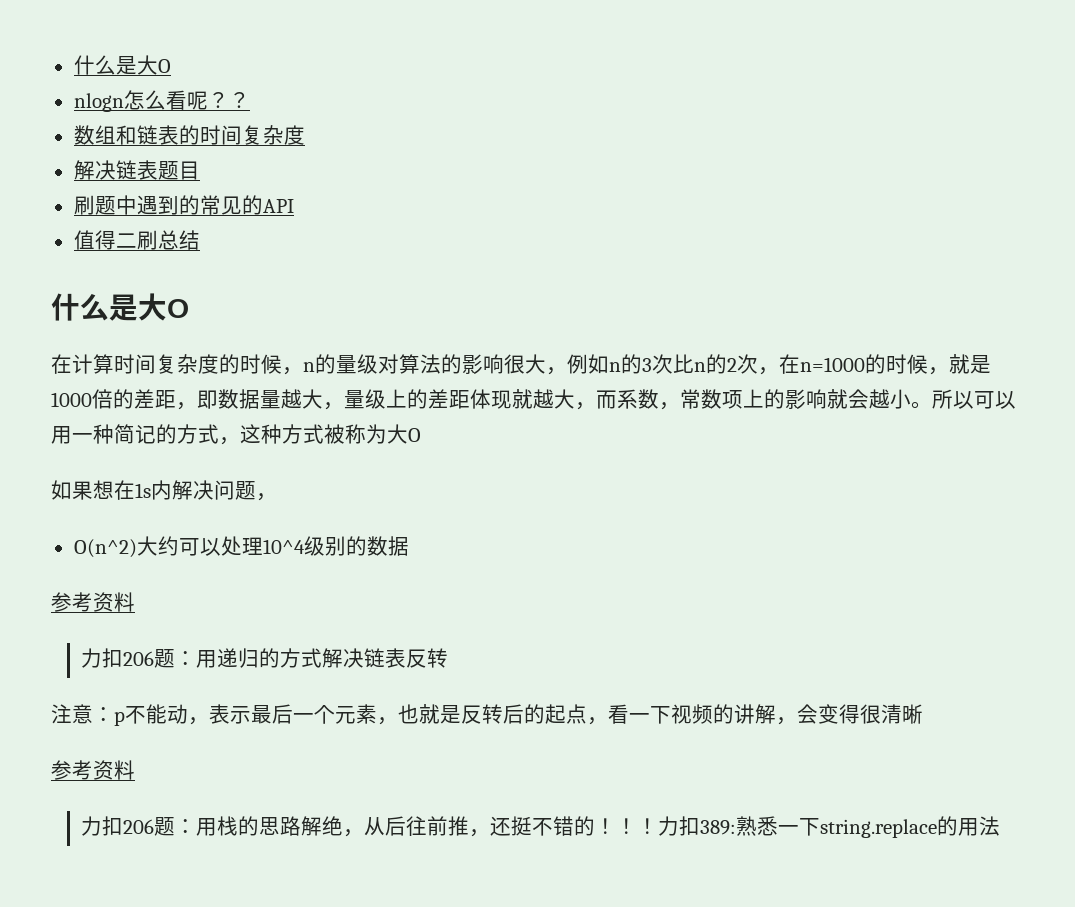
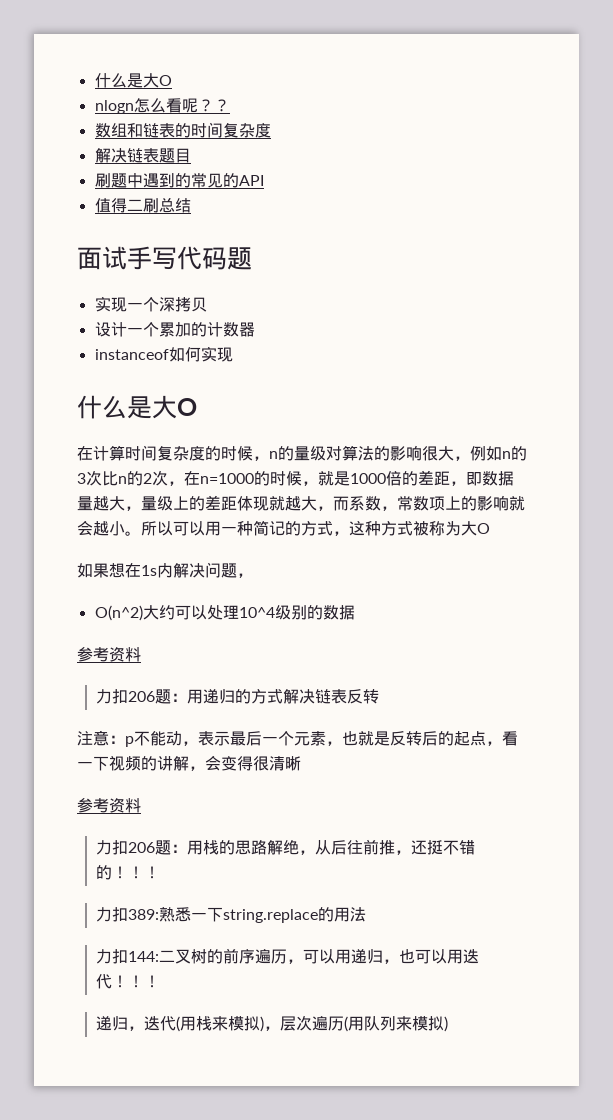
+ 面试手写代码题
+ 实现一个深拷贝
+ 设计一个累加的计数器
+ instanceof如何实现
- 力扣206题：用栈的思路解绝，从后往前推，还挺不错的！！！力扣389:熟悉一下string.replace的用法
+ 力扣206题：用栈的思路解绝，从后往前推，还挺不错的！！！
+ 力扣389:熟悉一下string.replace的用法
+ 力扣144:二叉树的前序遍历，可以用递归，也可以用迭代！！！
+ 递归，迭代(用栈来模拟)，层次遍历(用队列来模拟)

